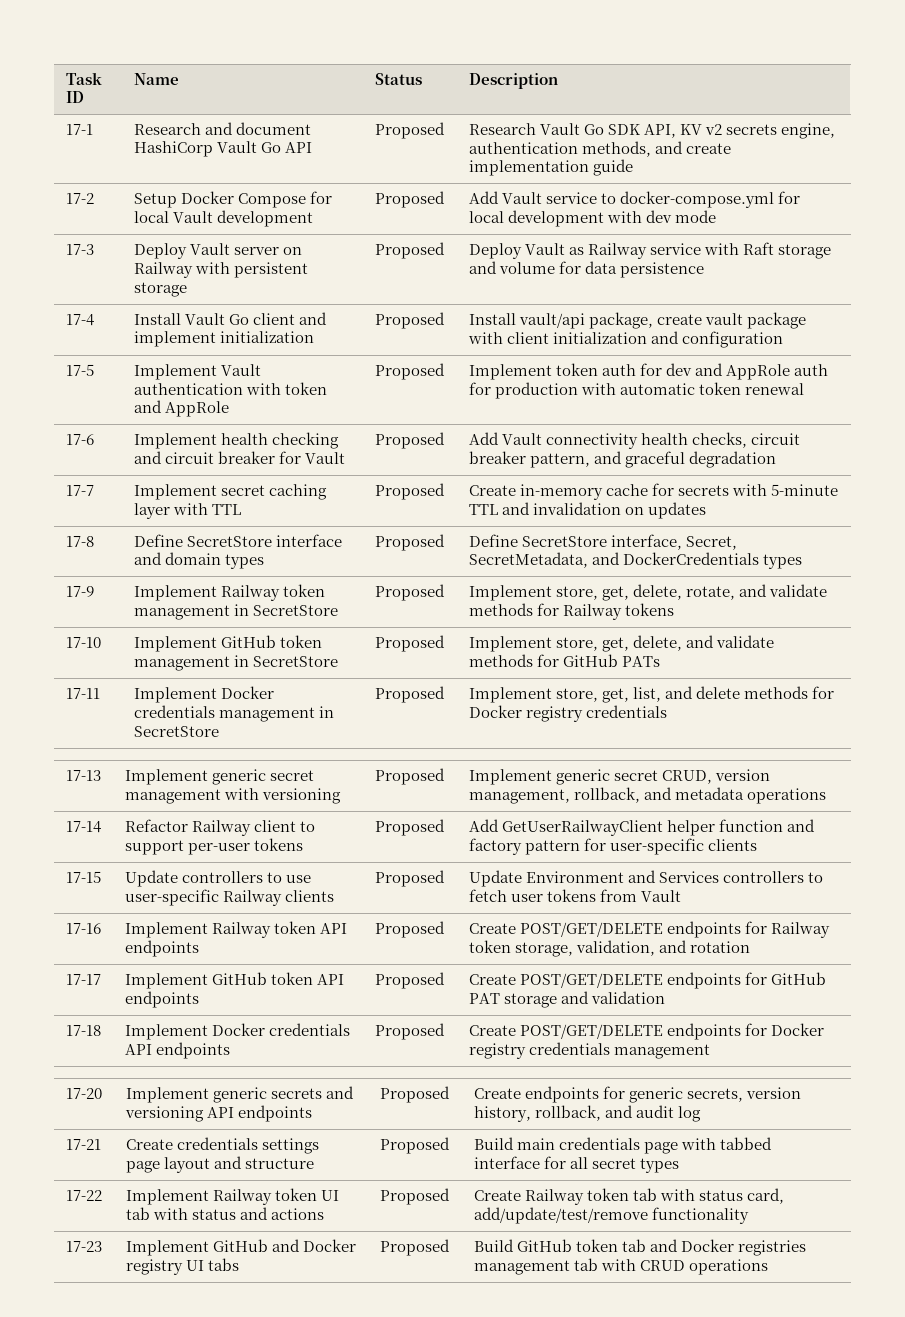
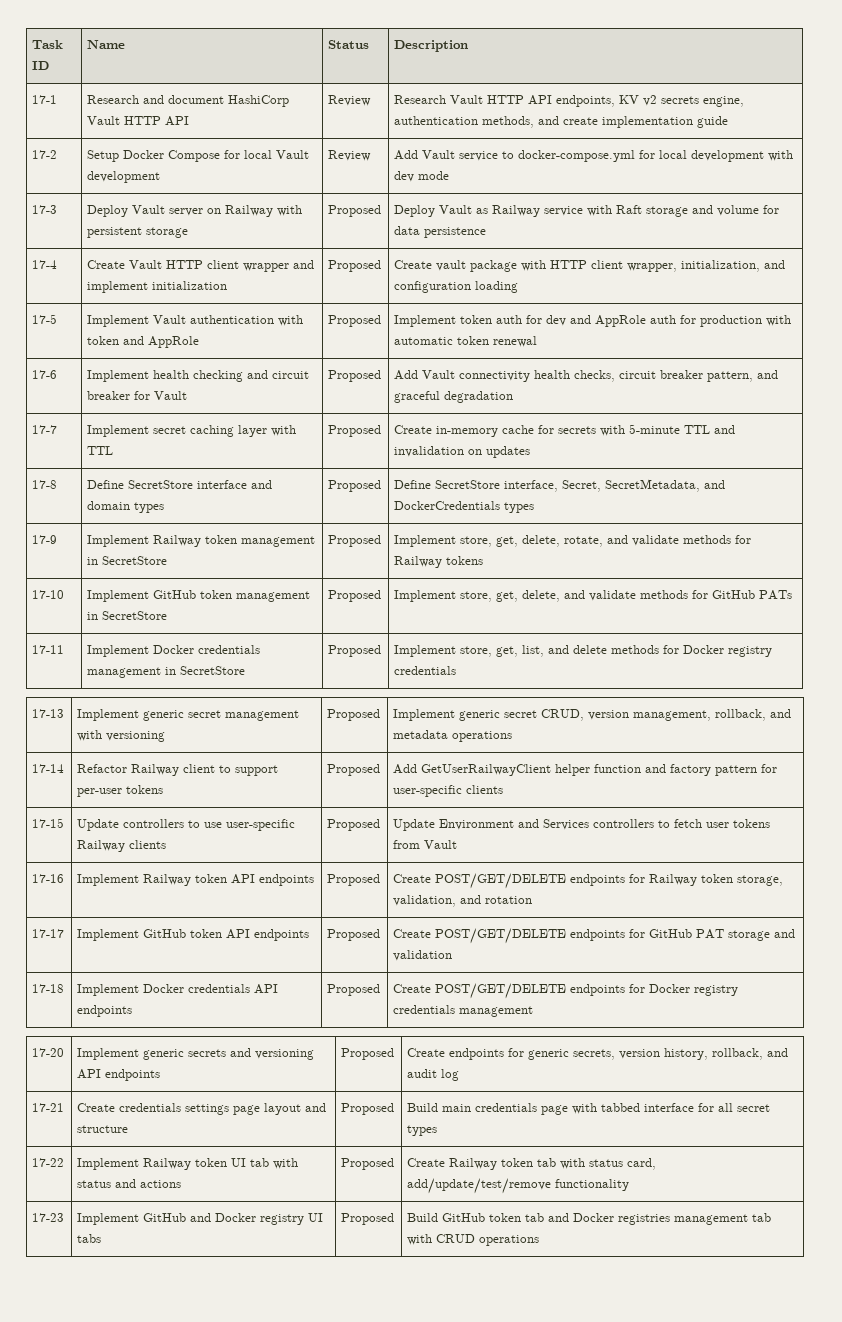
- 17-1 | Research and document HashiCorp Vault Go API | Proposed | Research Vault Go SDK API, KV v2 secrets engine, authentication methods, and create implementation guide
+ 17-1 | Research and document HashiCorp Vault HTTP API | Review | Research Vault HTTP API endpoints, KV v2 secrets engine, authentication methods, and create implementation guide
- 17-2 | Setup Docker Compose for local Vault development | Proposed | Add Vault service to docker-compose.yml for local development with dev mode
+ 17-2 | Setup Docker Compose for local Vault development | Review | Add Vault service to docker-compose.yml for local development with dev mode
- 17-4 | Install Vault Go client and implement initialization | Proposed | Install vault/api package, create vault package with client initialization and configuration
+ 17-4 | Create Vault HTTP client wrapper and implement initialization | Proposed | Create vault package with HTTP client wrapper, initialization, and configuration loading

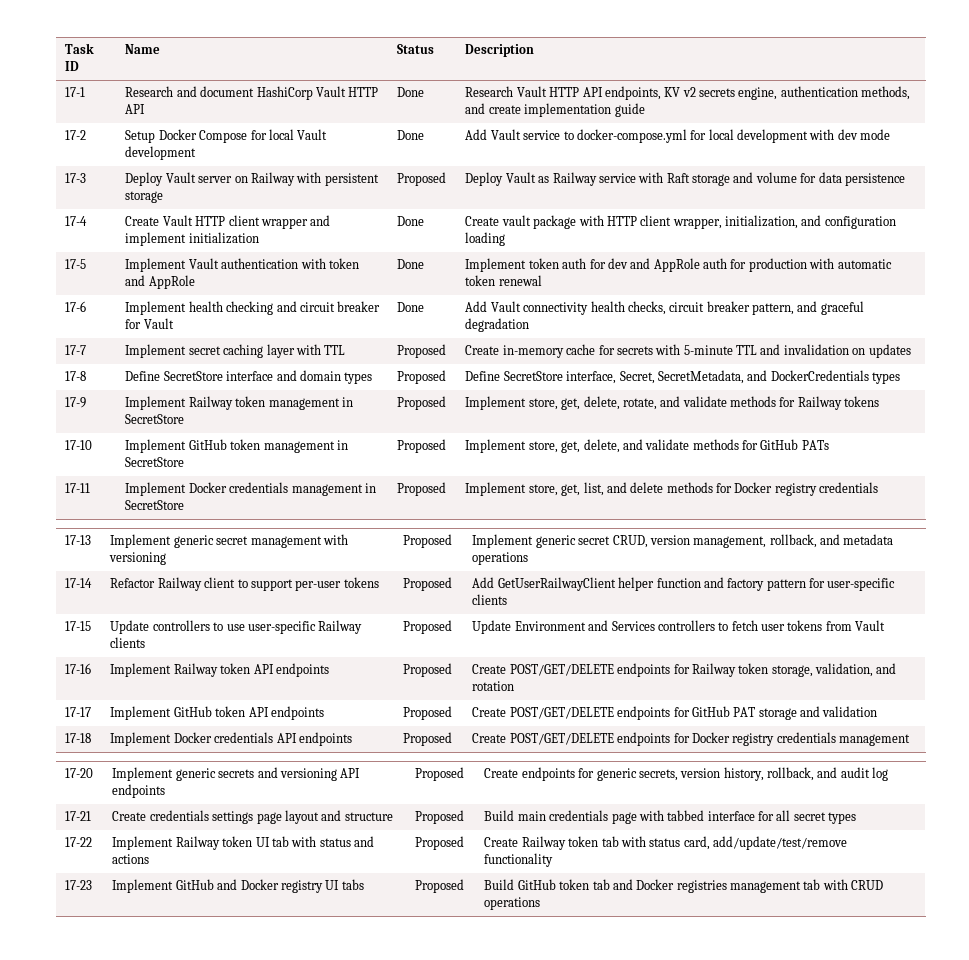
- 17-1 | Research and document HashiCorp Vault HTTP API | Review | Research Vault HTTP API endpoints, KV v2 secrets engine, authentication methods, and create implementation guide
+ 17-1 | Research and document HashiCorp Vault HTTP API | Done | Research Vault HTTP API endpoints, KV v2 secrets engine, authentication methods, and create implementation guide
- 17-2 | Setup Docker Compose for local Vault development | Review | Add Vault service to docker-compose.yml for local development with dev mode
+ 17-2 | Setup Docker Compose for local Vault development | Done | Add Vault service to docker-compose.yml for local development with dev mode
- 17-4 | Create Vault HTTP client wrapper and implement initialization | Proposed | Create vault package with HTTP client wrapper, initialization, and configuration loading
+ 17-4 | Create Vault HTTP client wrapper and implement initialization | Done | Create vault package with HTTP client wrapper, initialization, and configuration loading
- 17-5 | Implement Vault authentication with token and AppRole | Proposed | Implement token auth for dev and AppRole auth for production with automatic token renewal
+ 17-5 | Implement Vault authentication with token and AppRole | Done | Implement token auth for dev and AppRole auth for production with automatic token renewal
- 17-6 | Implement health checking and circuit breaker for Vault | Proposed | Add Vault connectivity health checks, circuit breaker pattern, and graceful degradation
+ 17-6 | Implement health checking and circuit breaker for Vault | Done | Add Vault connectivity health checks, circuit breaker pattern, and graceful degradation

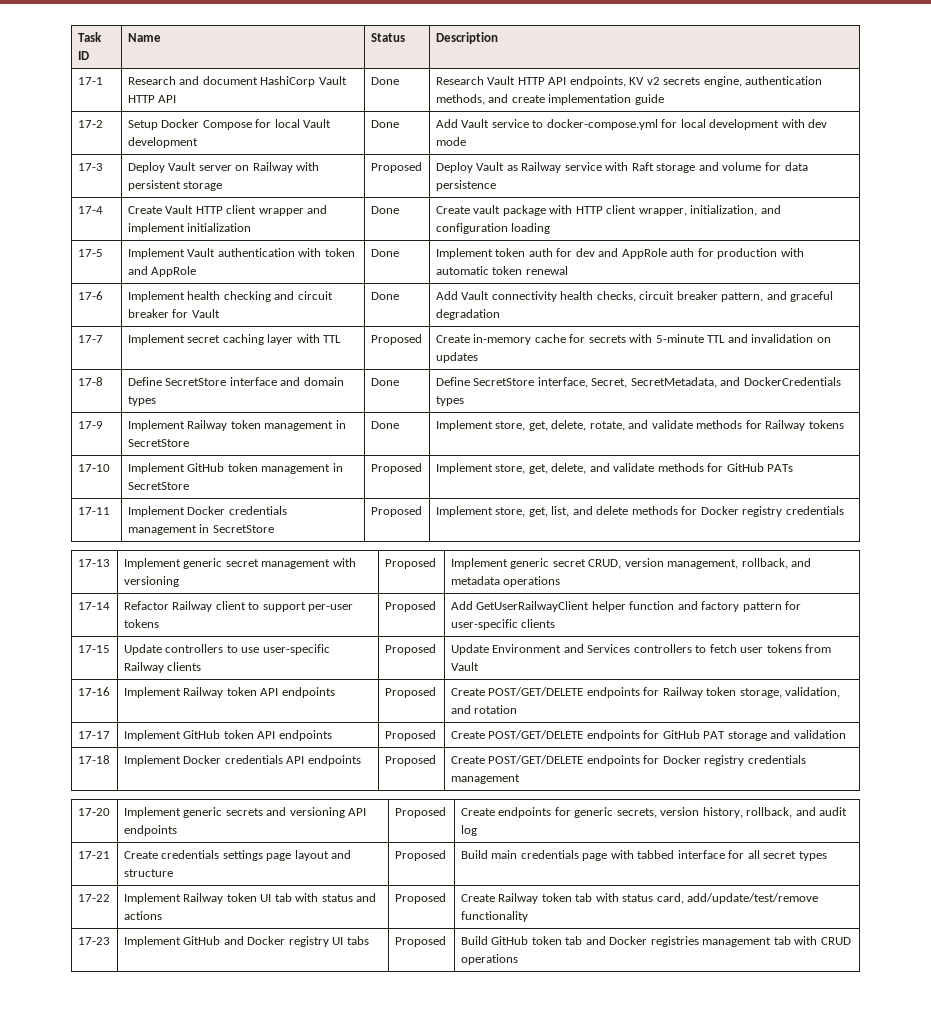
- 17-8 | Define SecretStore interface and domain types | Proposed | Define SecretStore interface, Secret, SecretMetadata, and DockerCredentials types
+ 17-8 | Define SecretStore interface and domain types | Done | Define SecretStore interface, Secret, SecretMetadata, and DockerCredentials types
- 17-9 | Implement Railway token management in SecretStore | Proposed | Implement store, get, delete, rotate, and validate methods for Railway tokens
+ 17-9 | Implement Railway token management in SecretStore | Done | Implement store, get, delete, rotate, and validate methods for Railway tokens

